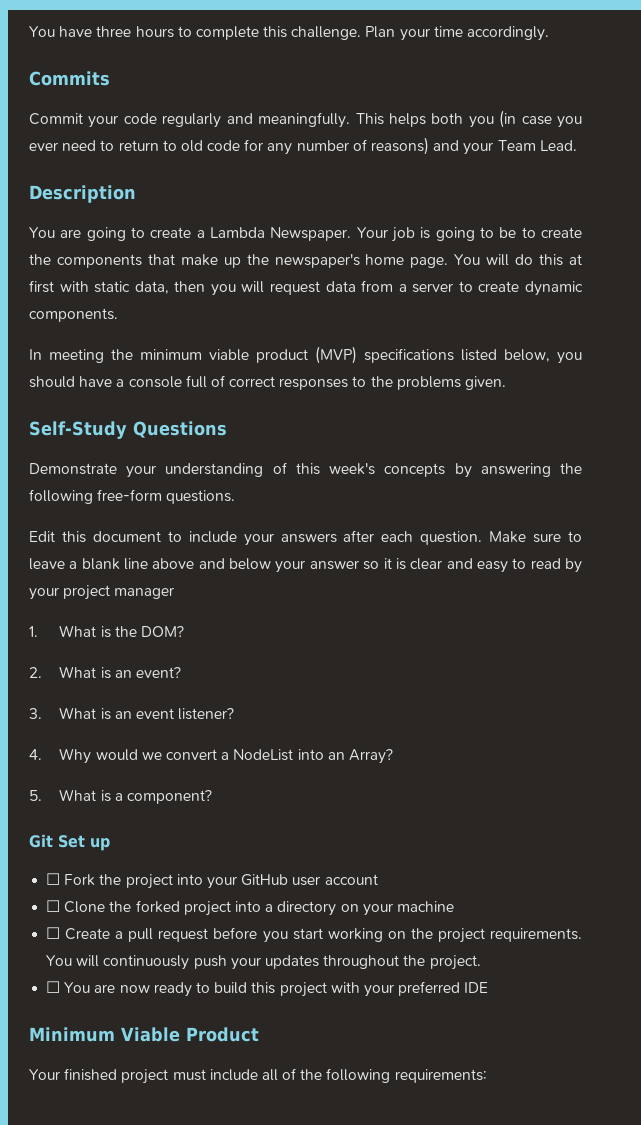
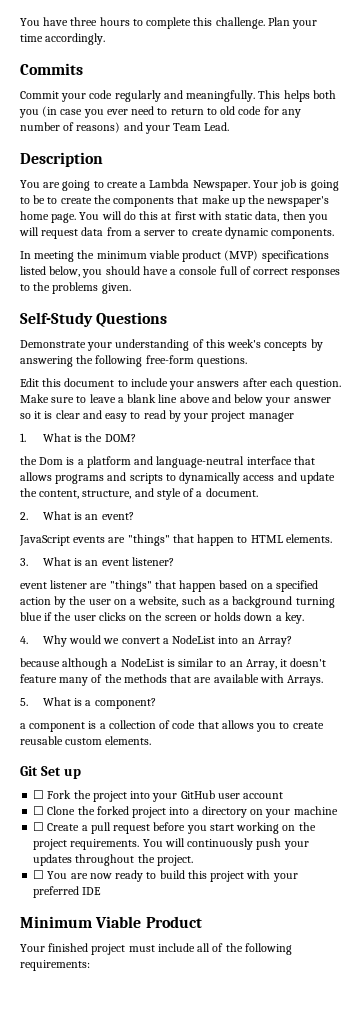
+ the Dom is a platform and language-neutral interface that allows programs and scripts to dynamically access and update the content, structure, and style of a document.
+ JavaScript events are "things" that happen to HTML elements.
+ event listener are "things" that happen based on a specified action by the user on a website, such as a background turning blue if the user clicks on the screen or holds down a key.
+ because although a NodeList is similar to an Array, it doesn't feature many of the methods that are available with Arrays.
+ a component is a collection of code that allows you to create reusable custom elements.

